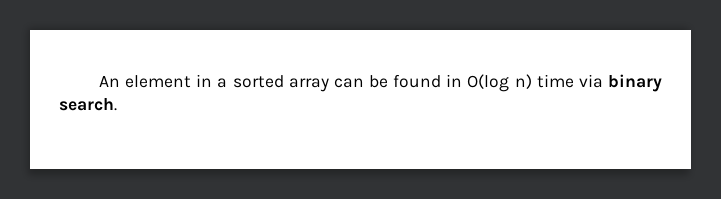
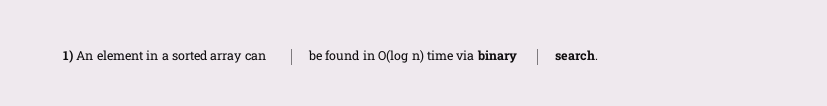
- An element in a sorted array can be found in O(log n) time via binary search.
+ 1) An element in a sorted array can be found in O(log n) time via binary search.

